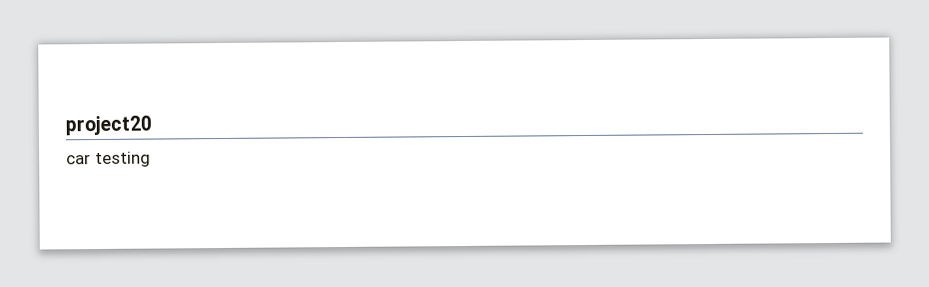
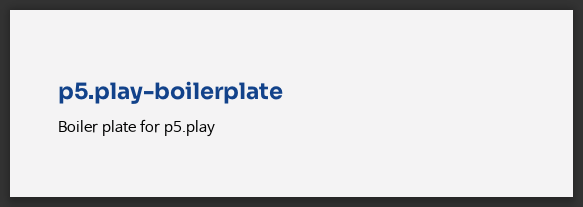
- project20
- car testing
+ p5.play-boilerplate
+ Boiler plate for p5.play

